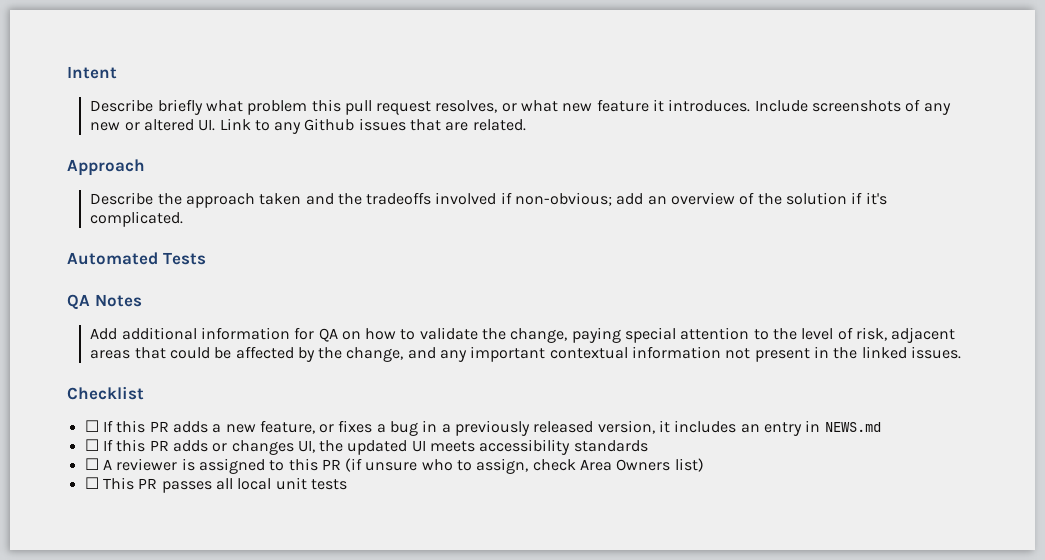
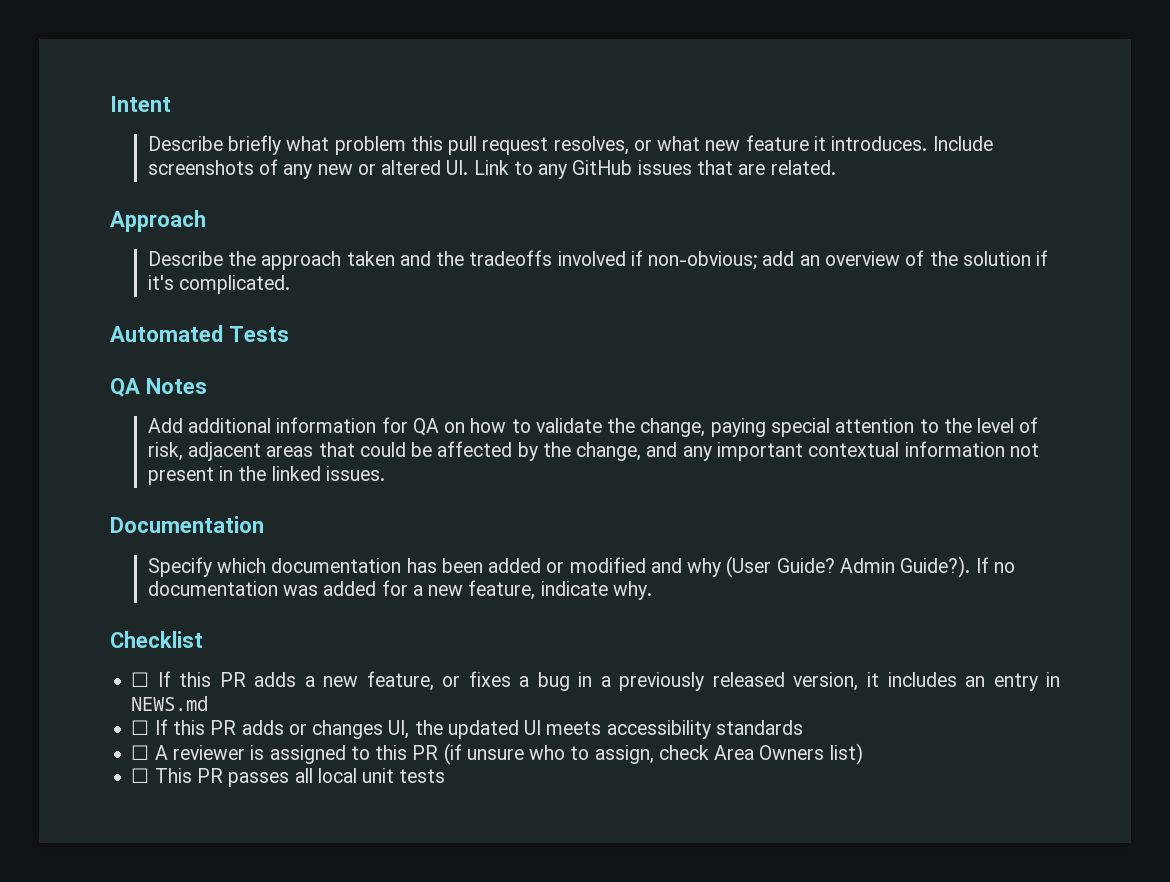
- Include screenshots of any new or altered UI. Link to any Github issues that are related.
+ Include screenshots of any new or altered UI. Link to any GitHub issues that are related.
+ Documentation
+ Specify which documentation has been added or modified and why (User Guide? Admin Guide?). If no documentation was added for a new feature, indicate why.

